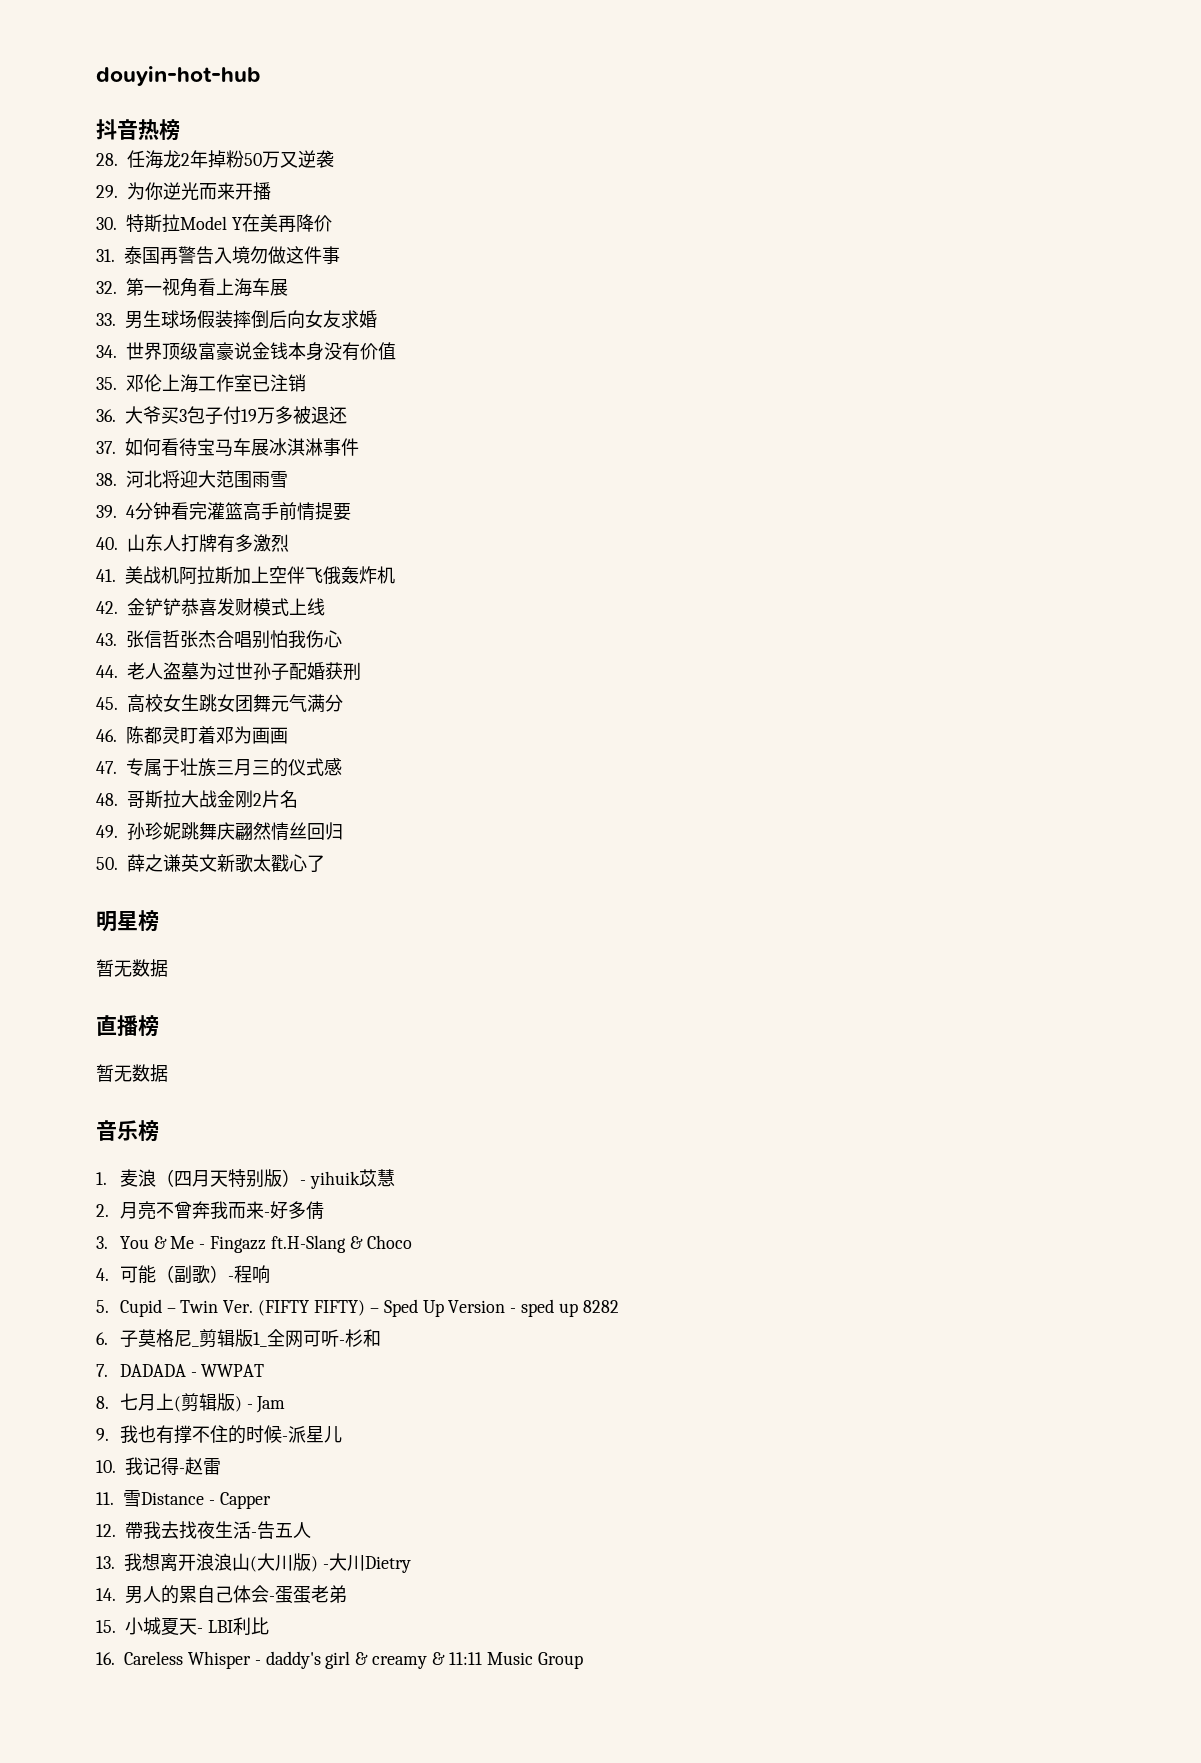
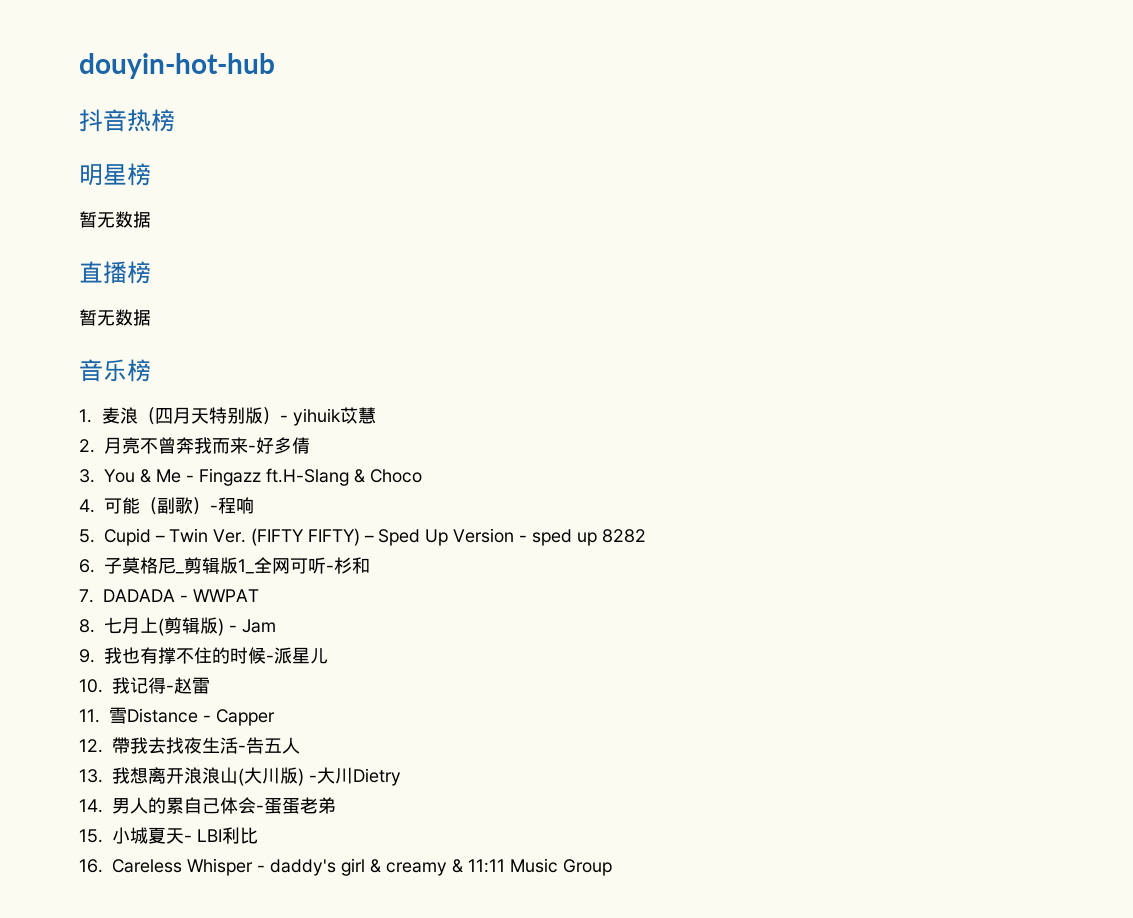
- 28.任海龙2年掉粉50万又逆袭
- 29.为你逆光而来开播
- 30.特斯拉Model Y在美再降价
- 31.泰国再警告入境勿做这件事
- 32.第一视角看上海车展
- 33.男生球场假装摔倒后向女友求婚
- 34.世界顶级富豪说金钱本身没有价值
- 35.邓伦上海工作室已注销
- 36.大爷买3包子付19万多被退还
- 37.如何看待宝马车展冰淇淋事件
- 38.河北将迎大范围雨雪
- 39. 4分钟看完灌篮高手前情提要
- 40.山东人打牌有多激烈
- 41.美战机阿拉斯加上空伴飞俄轰炸机
- 42.金铲铲恭喜发财模式上线
- 43.张信哲张杰合唱别怕我伤心
- 44.老人盗墓为过世孙子配婚获刑
- 45.高校女生跳女团舞元气满分
- 46.陈都灵盯着邓为画画
- 47.专属于壮族三月三的仪式感
- 48.哥斯拉大战金刚2片名
- 49.孙珍妮跳舞庆翩然情丝回归
- 50.薛之谦英文新歌太戳心了

